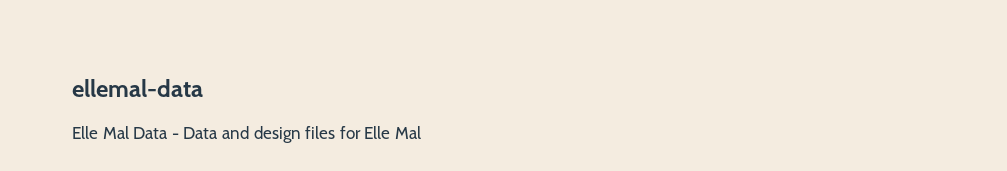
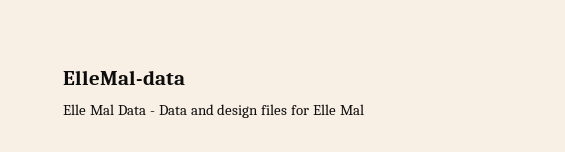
- ellemal-data
+ ElleMal-data

